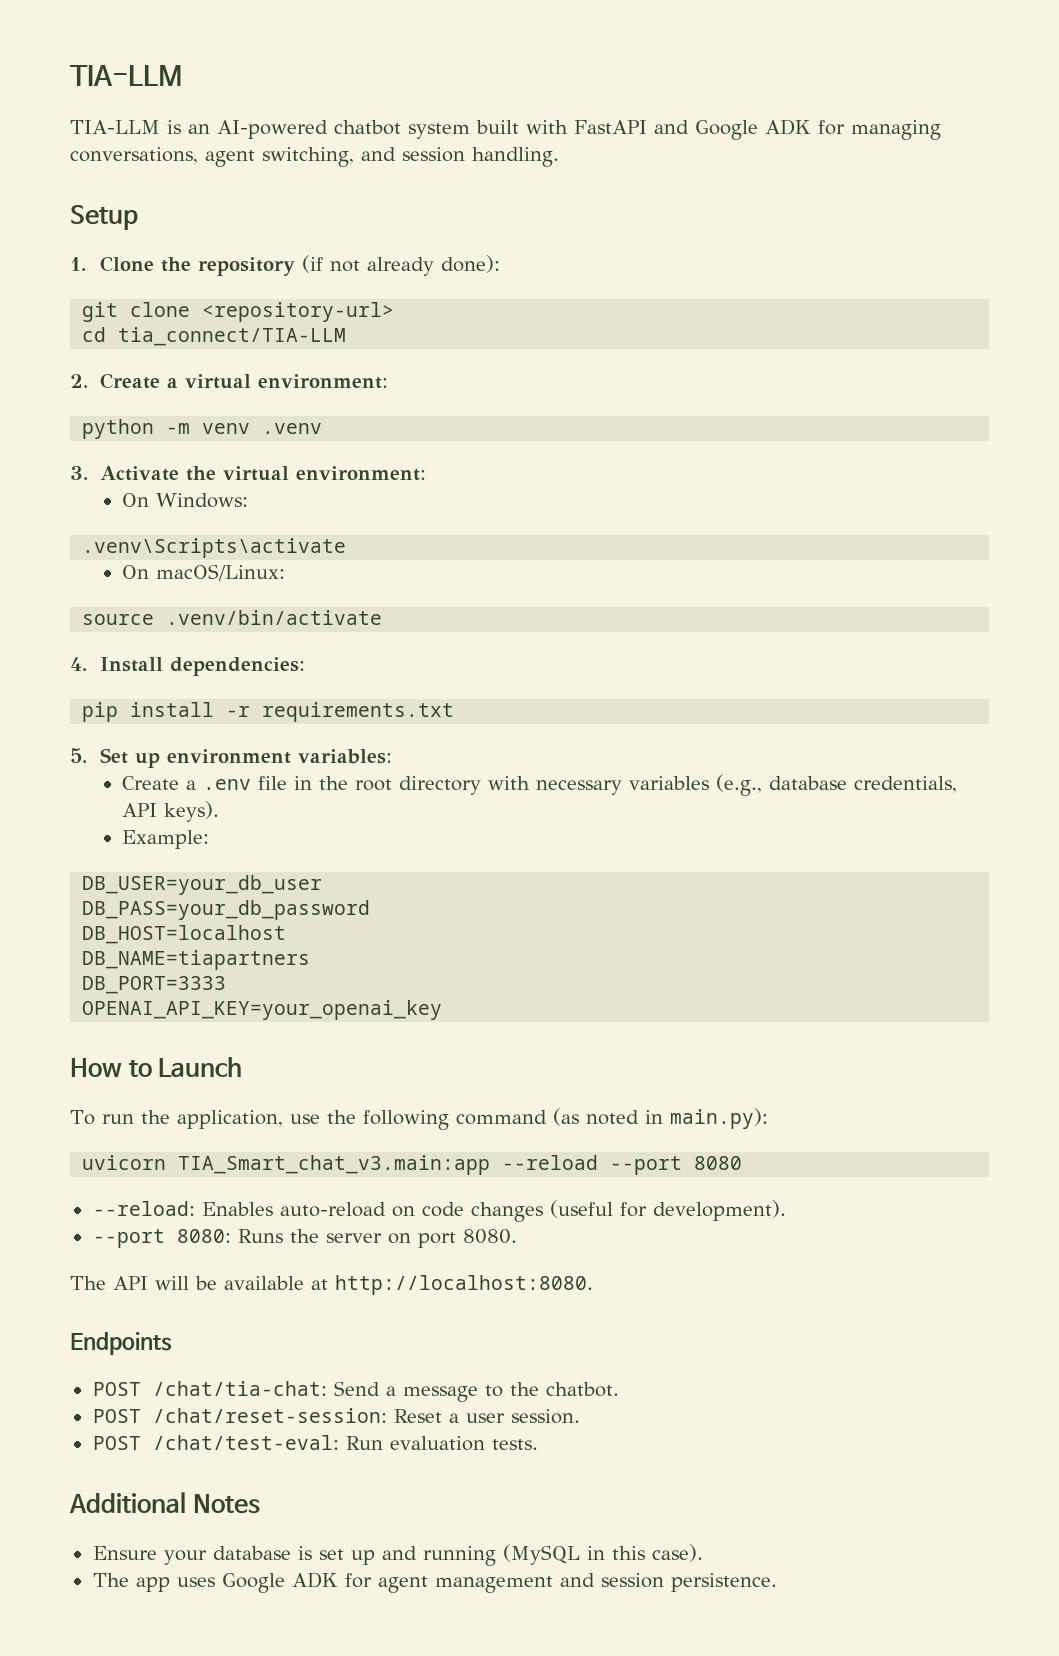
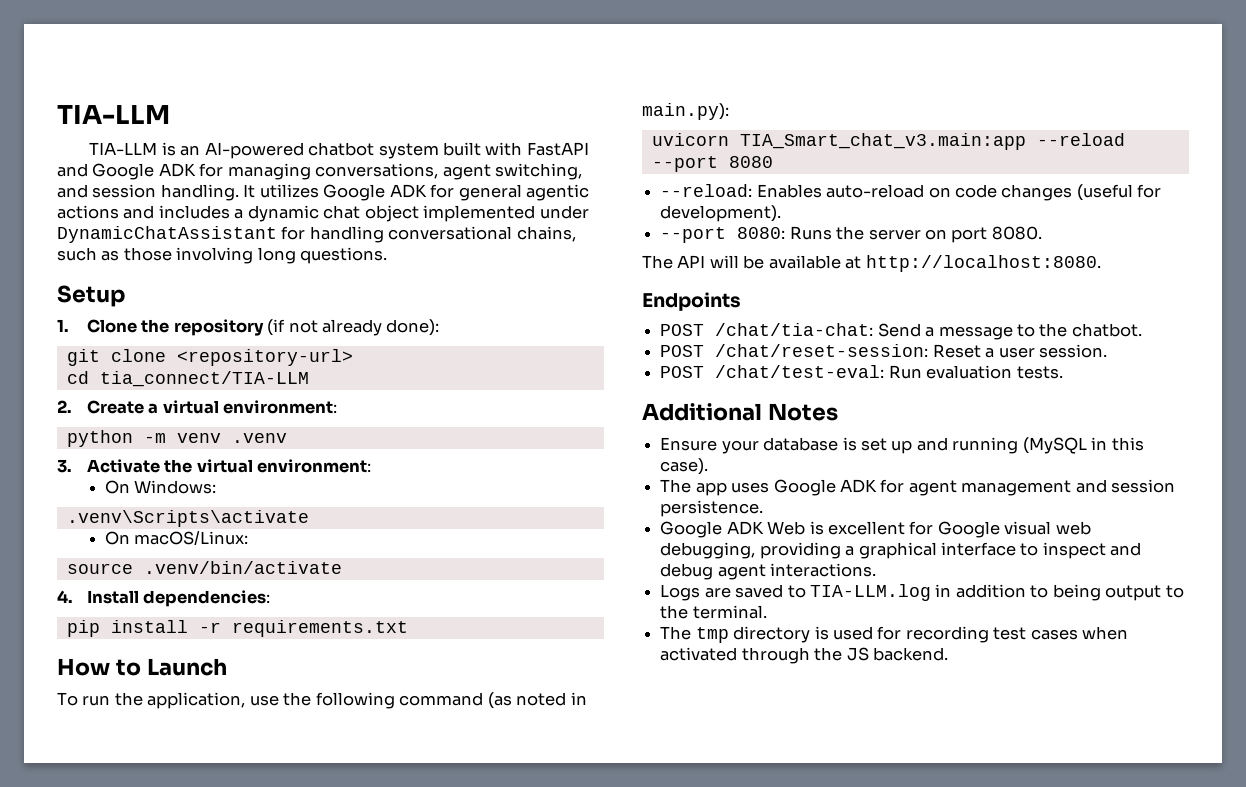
+ It utilizes Google ADK for general agentic actions and includes a dynamic chat object implemented under DynamicChatAssistant for handling conversational chains, such as those involving long questions.
- 5. Set up environment variables:
- Create a .env file in the root directory with necessary variables (e.g., database credentials, API keys).
- Example:
- DB_USER=your_db_user
- DB_PASS=your_db_password
- DB_HOST=localhost
- DB_NAME=tiapartners
- DB_PORT=3333
- OPENAI_API_KEY=your_openai_key
+ Google ADK Web is excellent for Google visual web debugging, providing a graphical interface to inspect and debug agent interactions.
+ Logs are saved to TIA-LLM.log in addition to being output to the terminal.
+ The tmp directory is used for recording test cases when activated through the JS backend.

